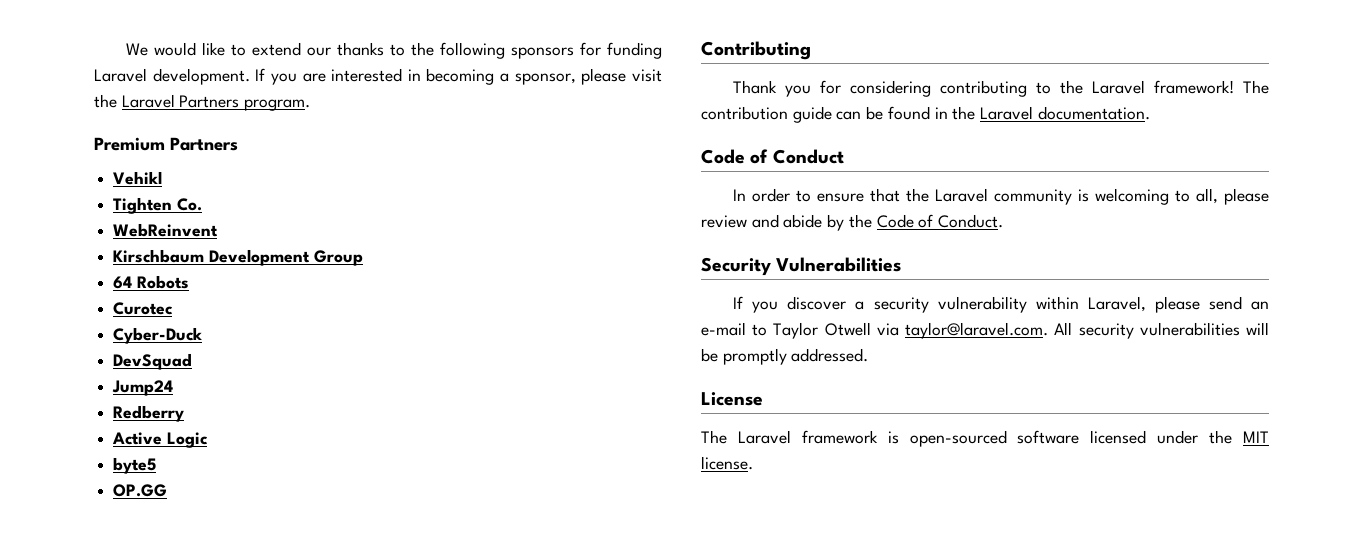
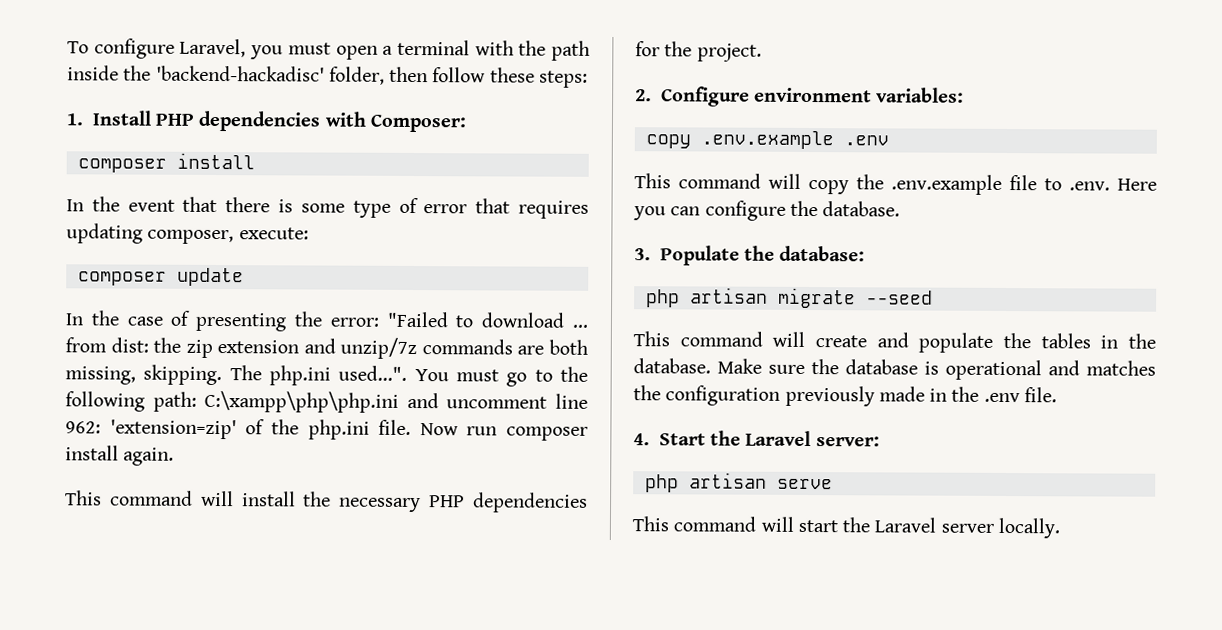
- We would like to extend our thanks to the following sponsors for funding Laravel development. If you are interested in becoming a sponsor, please visit the Laravel Partners program.
- Premium Partners
- Vehikl
- Tighten Co.
- WebReinvent
- Kirschbaum Development Group
- 64 Robots
- Curotec
- Cyber-Duck
- DevSquad
- Jump24
- Redberry
- Active Logic
- byte5
- OP.GG
- Contributing
- Thank you for considering contributing to the Laravel framework! The contribution guide can be found in the Laravel documentation.
- Code of Conduct
- In order to ensure that the Laravel community is welcoming to all, please review and abide by the Code of Conduct.
- Security Vulnerabilities
- If you discover a security vulnerability within Laravel, please send an e-mail to Taylor Otwell via taylor@laravel.com. All security vulnerabilities will be promptly addressed.
- License
- The Laravel framework is open-sourced software licensed under the MIT license.
+ To configure Laravel, you must open a terminal with the path inside the 'backend-hackadisc' folder, then follow these steps:
+ 1. Install PHP dependencies with Composer:
+ composer install
+ In the event that there is some type of error that requires updating composer, execute:
+ composer update
+ In the case of presenting the error: "Failed to download ... from dist: the zip extension and unzip/7z commands are both missing, skipping. The php.ini used...". You must go to the following path: C:\xampp\php\php.ini and uncomment line 962: 'extension=zip' of the php.ini file. Now run composer install again.
+ This command will install the necessary PHP dependencies for the project.
+ 2. Configure environment variables:
+ copy .env.example .env
+ This command will copy the .env.example file to .env. Here you can configure the database.
+ 3. Populate the database:
+ php artisan migrate --seed
+ This command will create and populate the tables in the database. Make sure the database is operational and matches the configuration previously made in the .env file.
+ 4. Start the Laravel server:
+ php artisan serve
+ This command will start the Laravel server locally.

